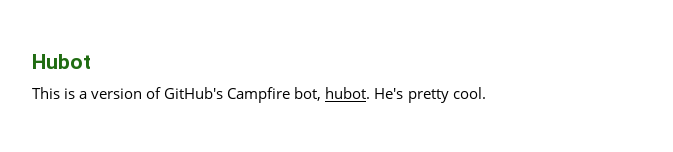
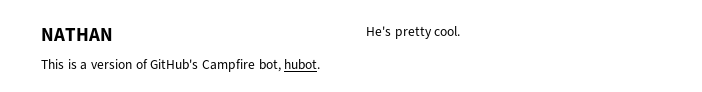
- Hubot
+ NATHAN

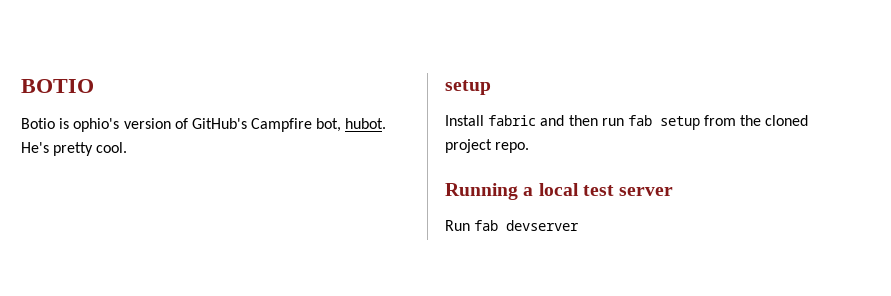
- NATHAN
- This is a version of GitHub's Campfire bot, hubot.
+ BOTIO
+ Botio is ophio's version of GitHub's Campfire bot, hubot.
  He's pretty cool.
+ setup
+ Install fabric and then run fab setup from the cloned project repo.
+ Running a local test server
+ Run fab devserver

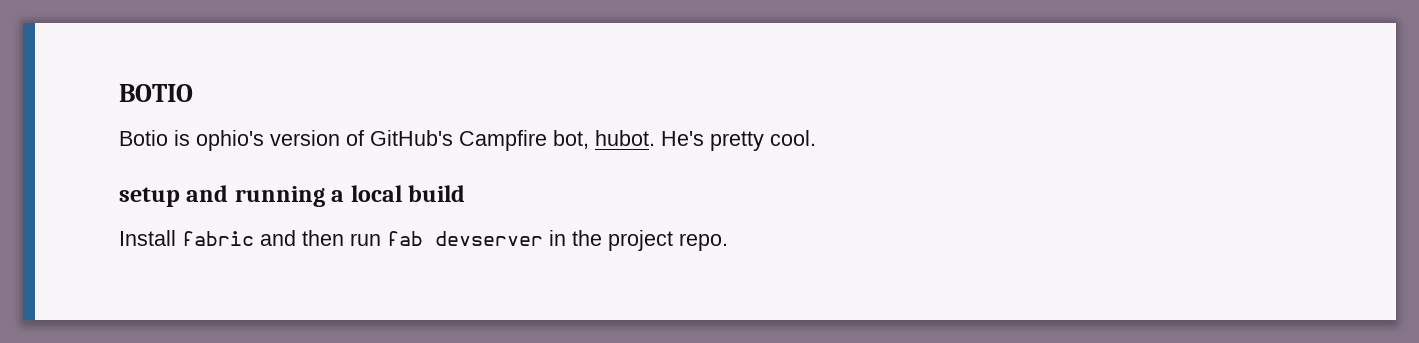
  He's pretty cool.
- setup
+ setup and running a local build
- Install fabric and then run fab setup from the cloned project repo.
- Running a local test server
- Run fab devserver
+ Install fabric and then run fab devserver in the project repo.

